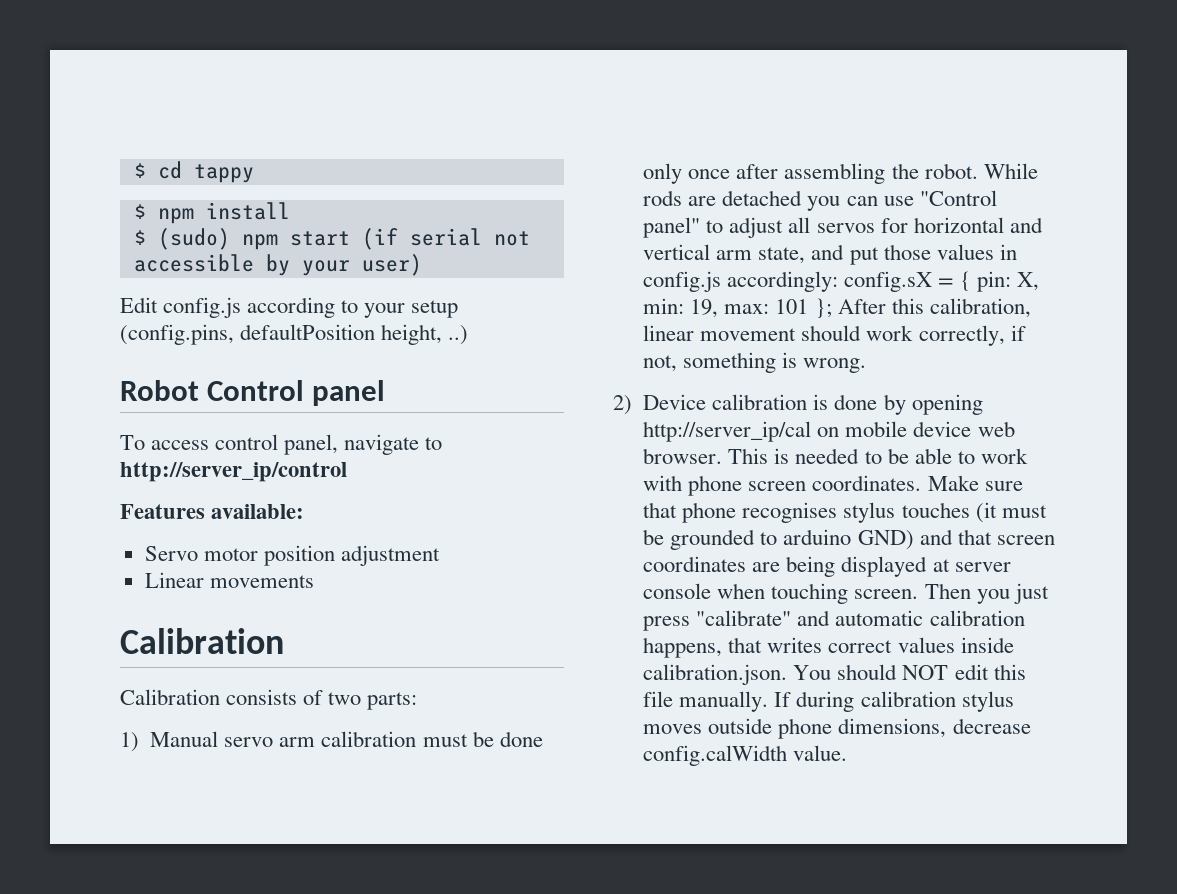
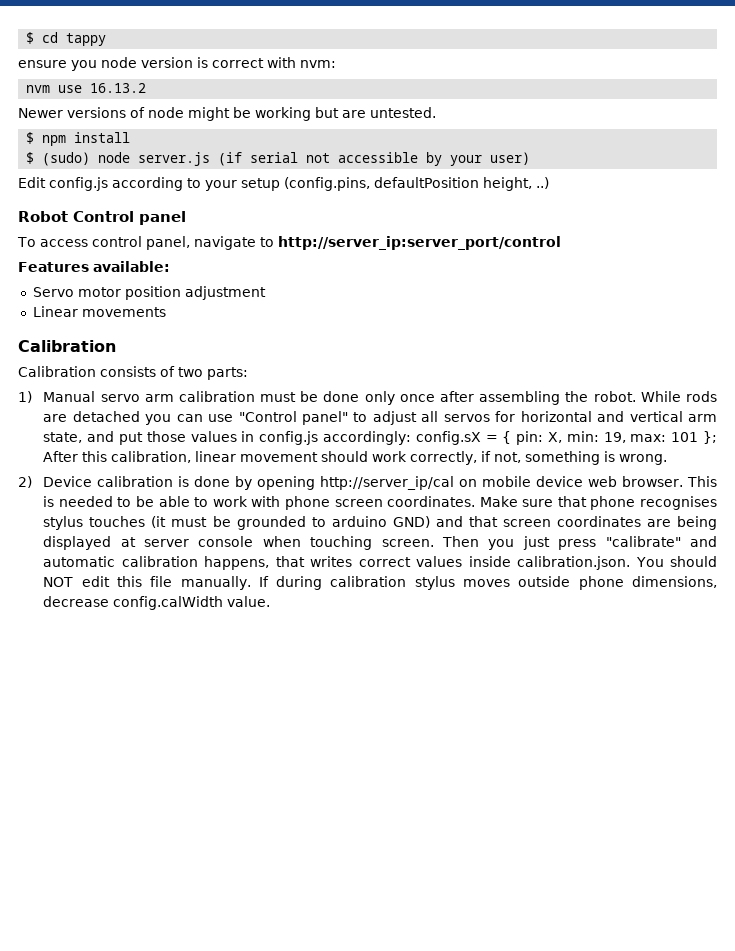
+ ensure you node version is correct with nvm:
+ nvm use 16.13.2
+ Newer versions of node might be working but are untested.
- $ (sudo) npm start (if serial not accessible by your user)
+ $ (sudo) node server.js (if serial not accessible by your user)
- To access control panel, navigate to http://server_ip/control
+ To access control panel, navigate to http://server_ip:server_port/control

